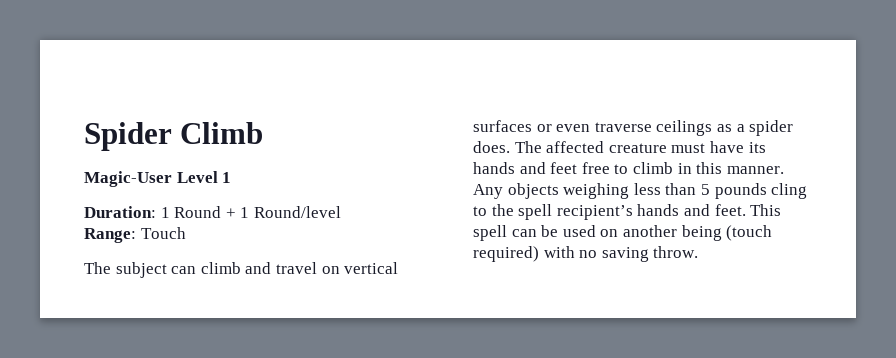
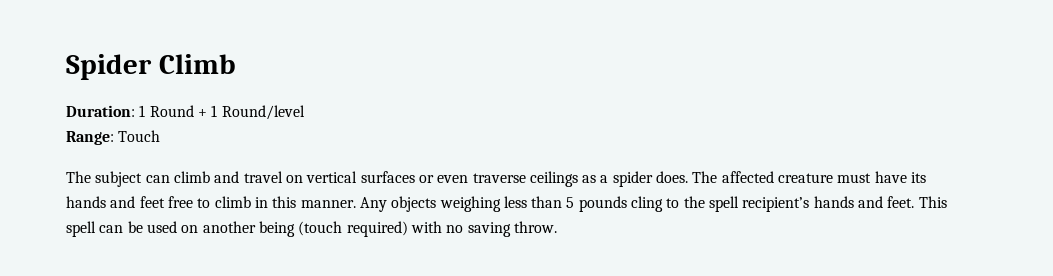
- Magic-User Level 1

